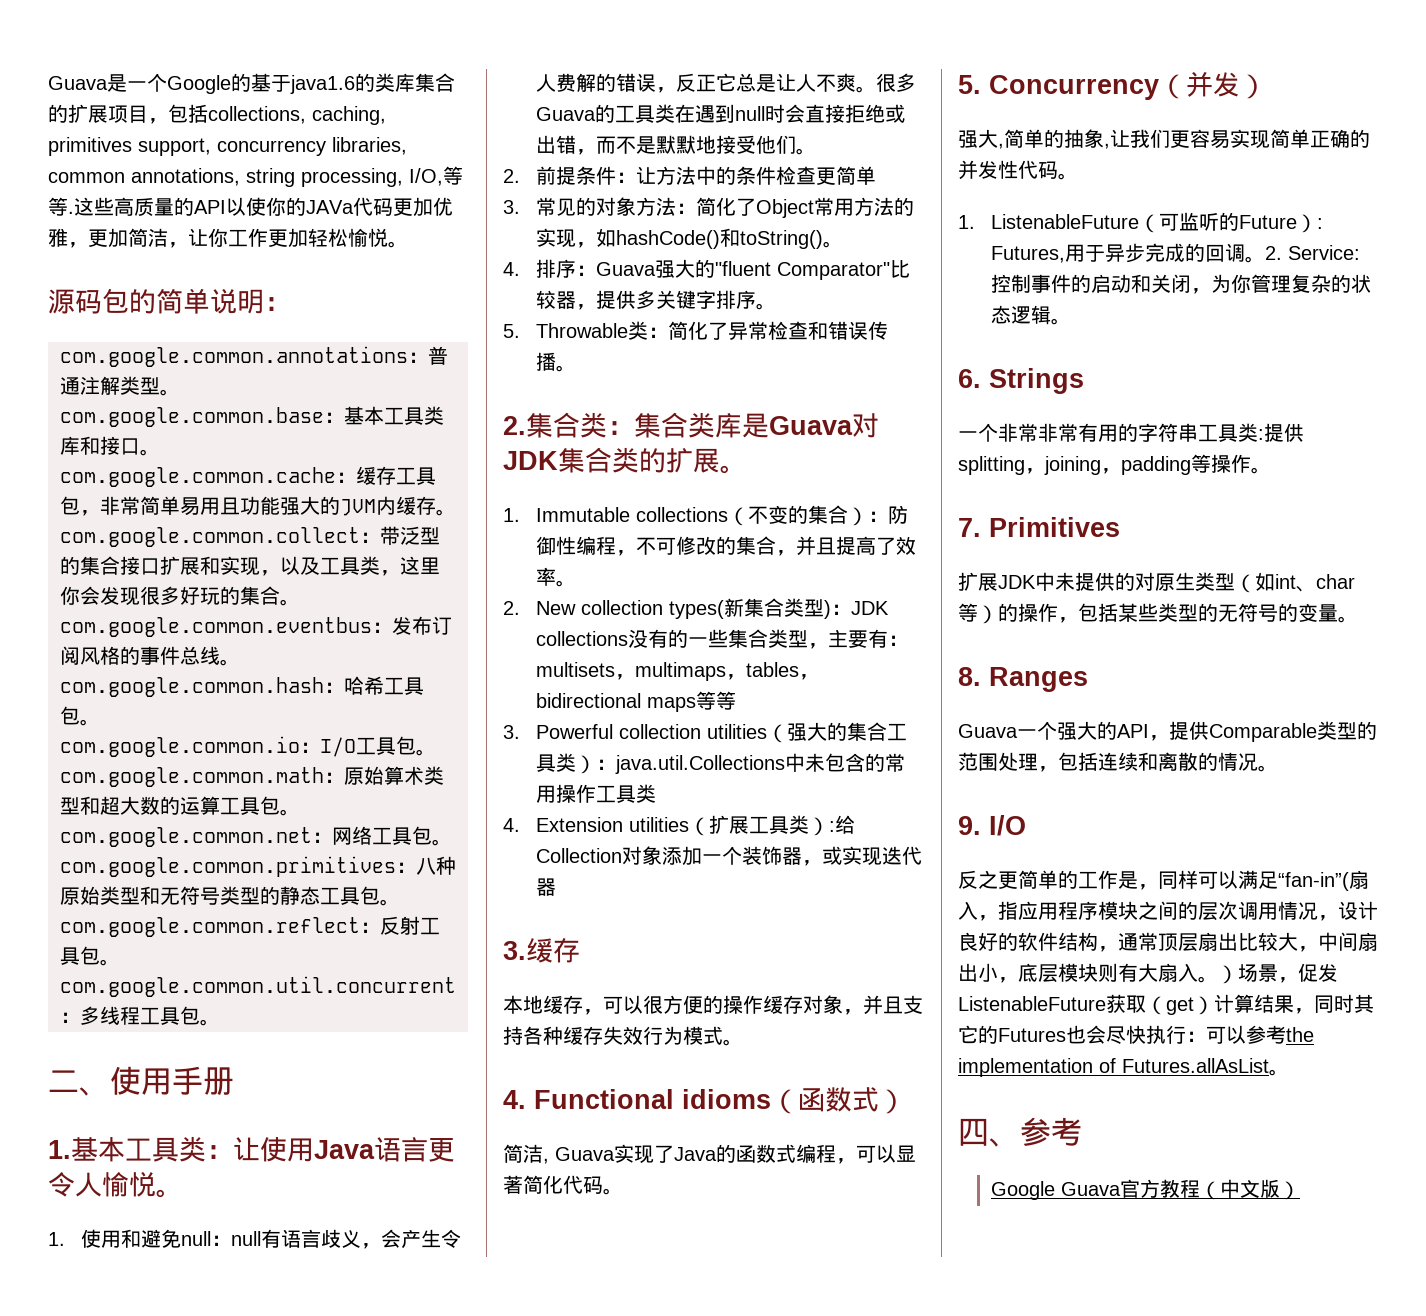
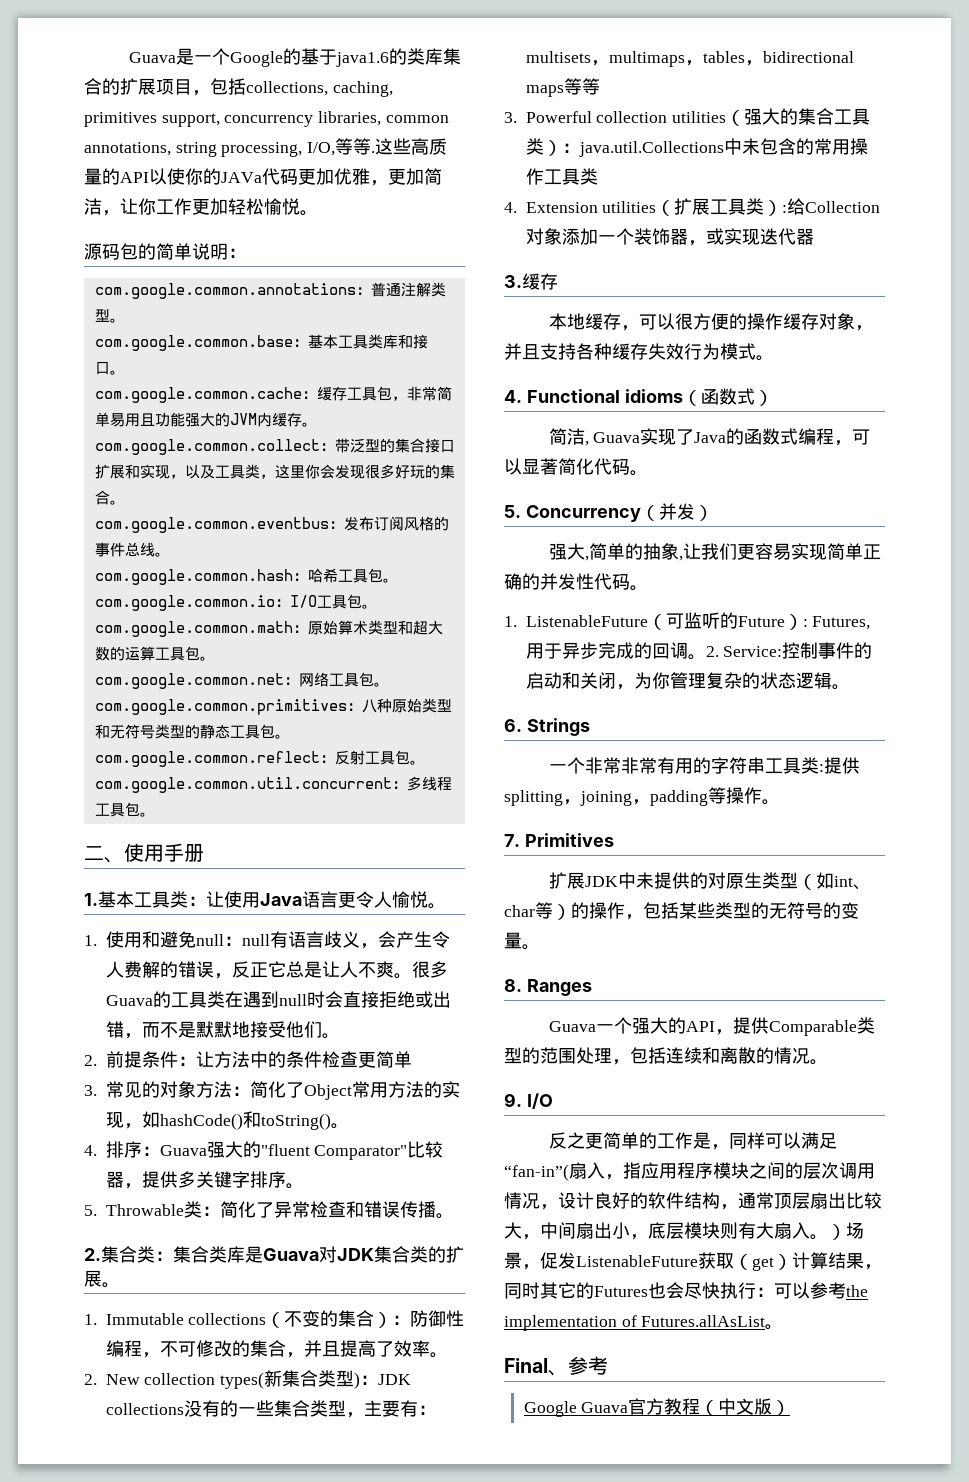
- 四、参考
+ Final、参考

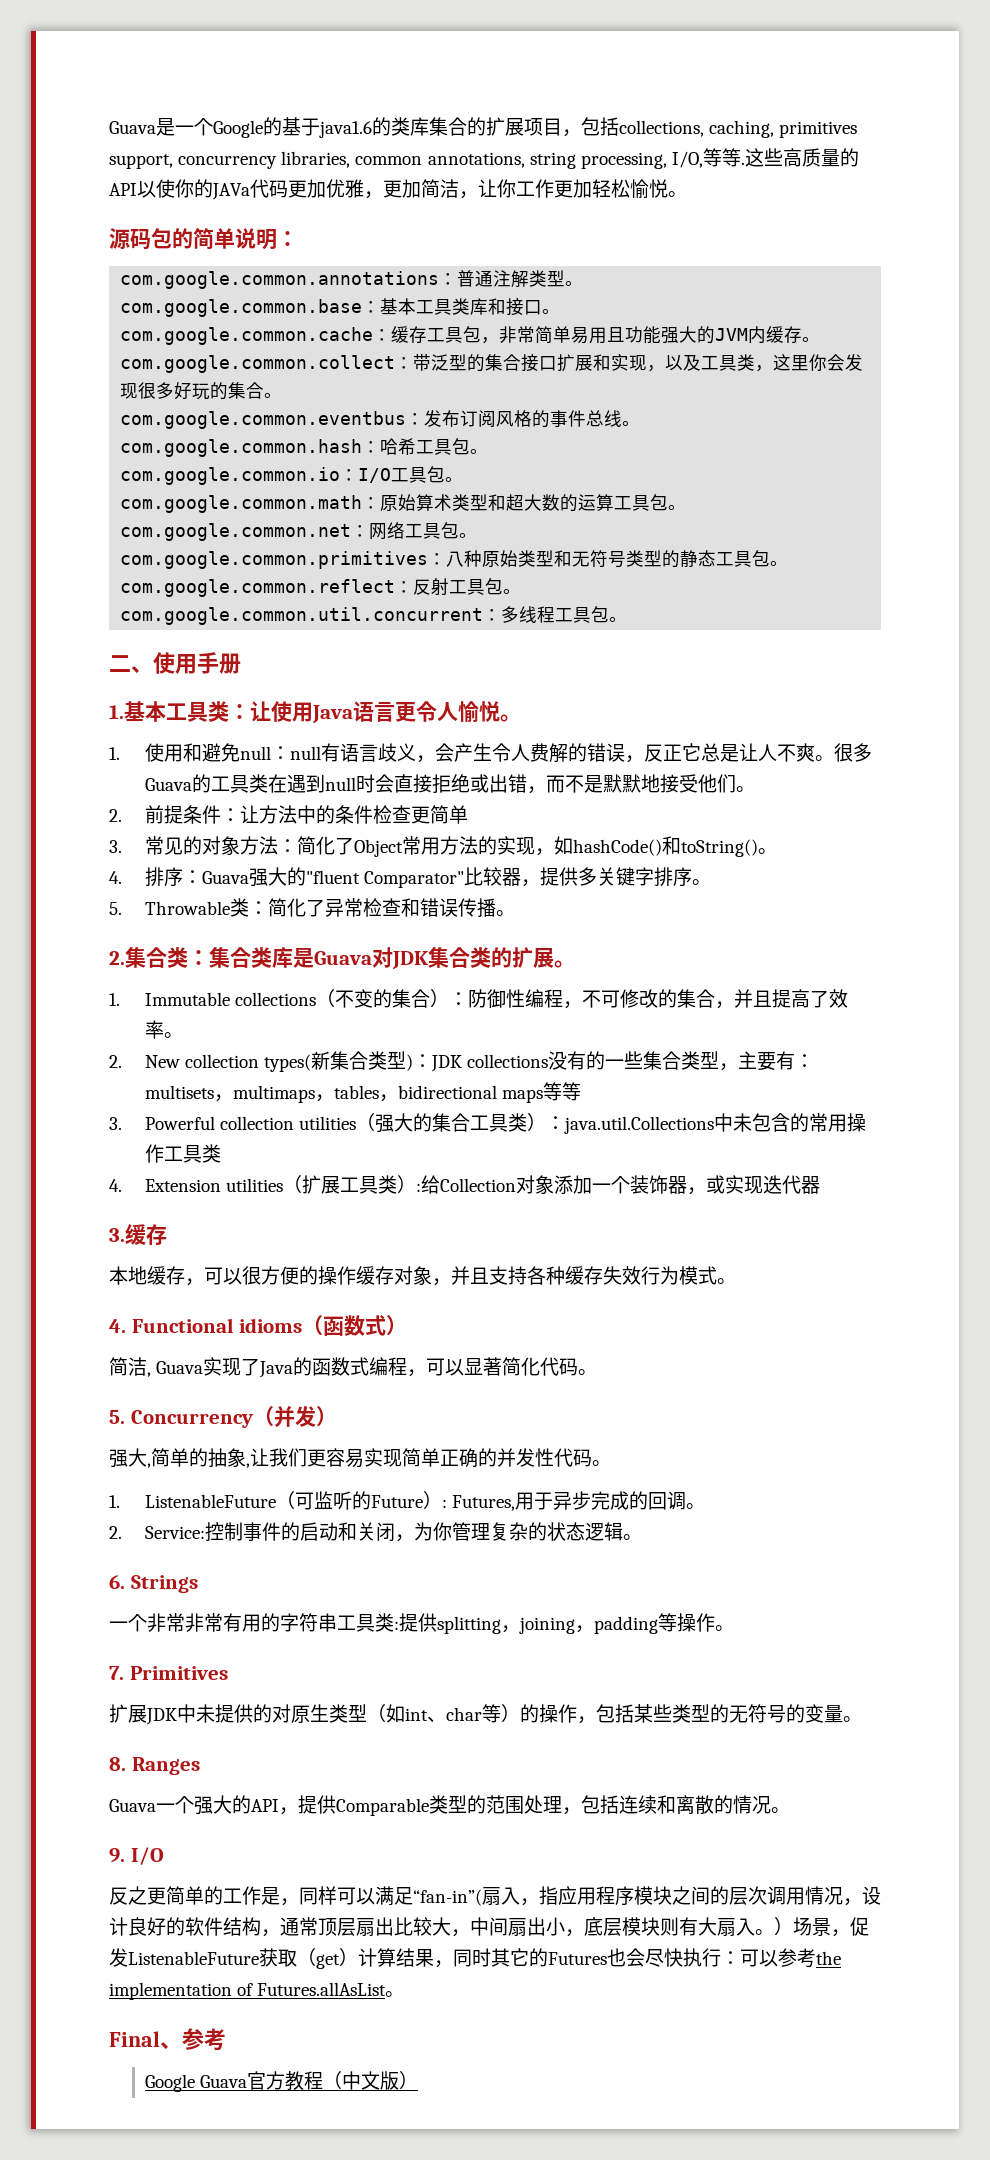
- 1. ListenableFuture（可监听的Future）: Futures,用于异步完成的回调。2. Service:控制事件的启动和关闭，为你管理复杂的状态逻辑。
+ 1. ListenableFuture（可监听的Future）: Futures,用于异步完成的回调。
+ 2. Service:控制事件的启动和关闭，为你管理复杂的状态逻辑。

